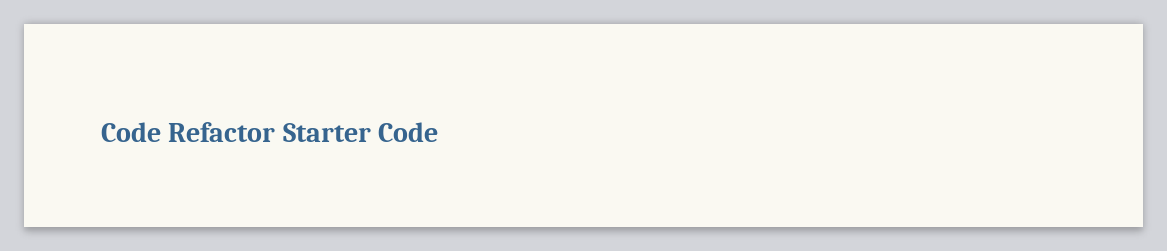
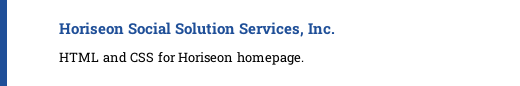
- Code Refactor Starter Code
+ Horiseon Social Solution Services, Inc.
+ HTML and CSS for Horiseon homepage.

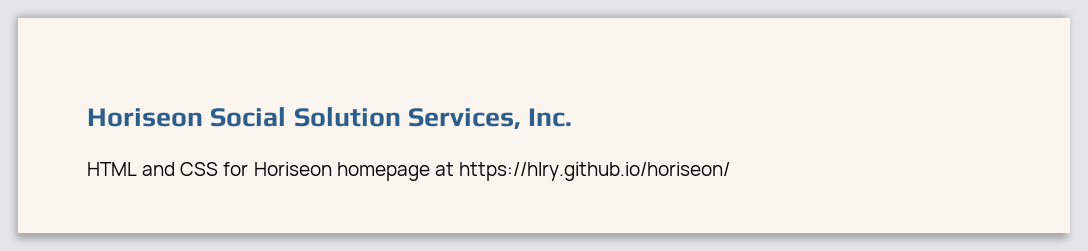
- HTML and CSS for Horiseon homepage.
+ HTML and CSS for Horiseon homepage at https://hlry.github.io/horiseon/

